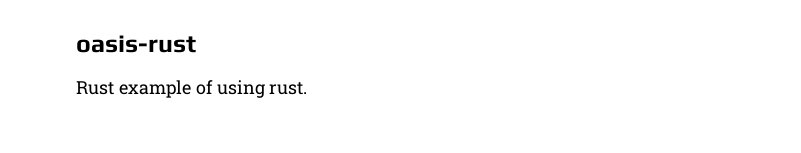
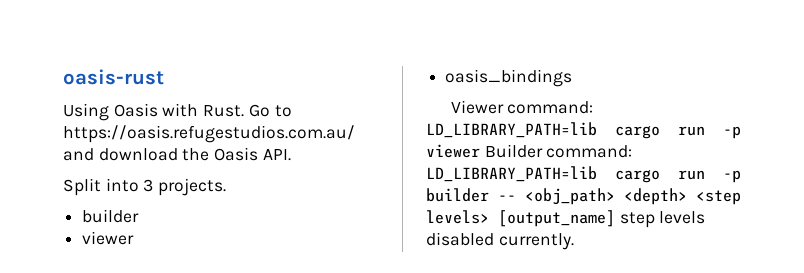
- Rust example of using rust.
+ Using Oasis with Rust. Go to https://oasis.refugestudios.com.au/ and download the Oasis API.
+ Split into 3 projects.
+ builder
+ viewer
+ oasis_bindings
+ Viewer command: LD_LIBRARY_PATH=lib cargo run -p viewer Builder command: LD_LIBRARY_PATH=lib cargo run -p builder -- <obj_path> <depth> <step levels> [output_name] step levels disabled currently.

